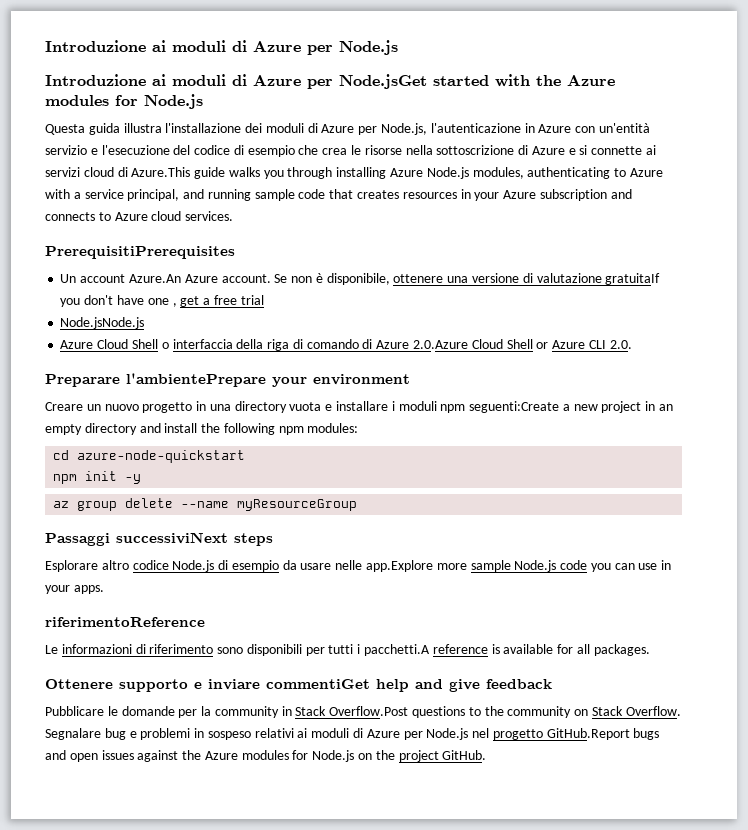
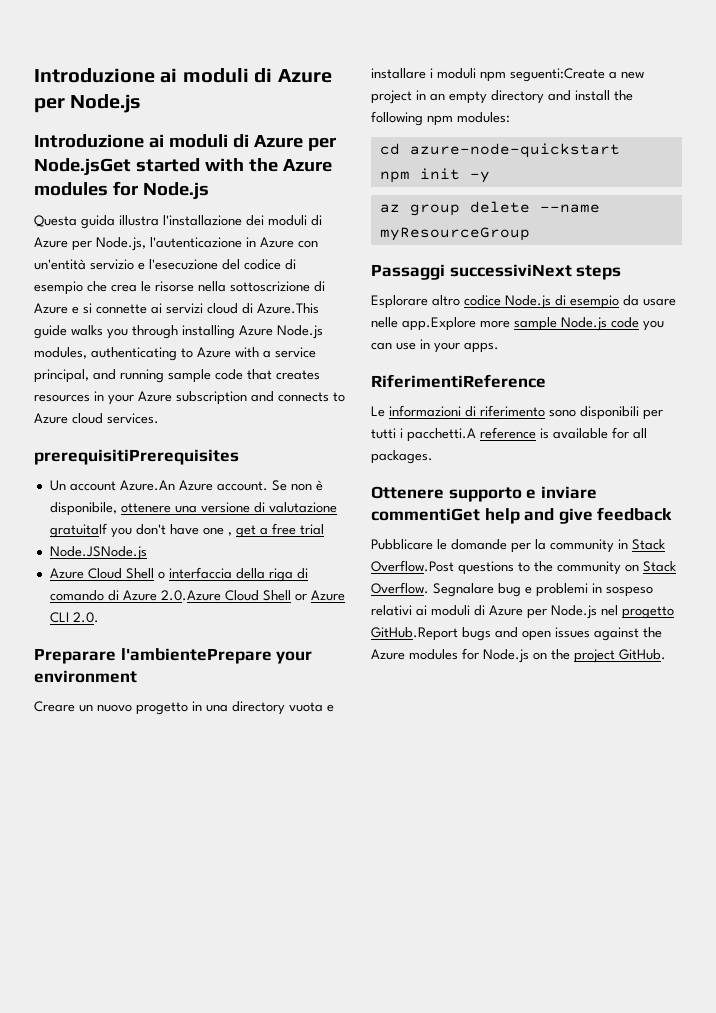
- PrerequisitiPrerequisites
+ prerequisitiPrerequisites
- Node.jsNode.js
+ Node.JSNode.js
- riferimentoReference
+ RiferimentiReference

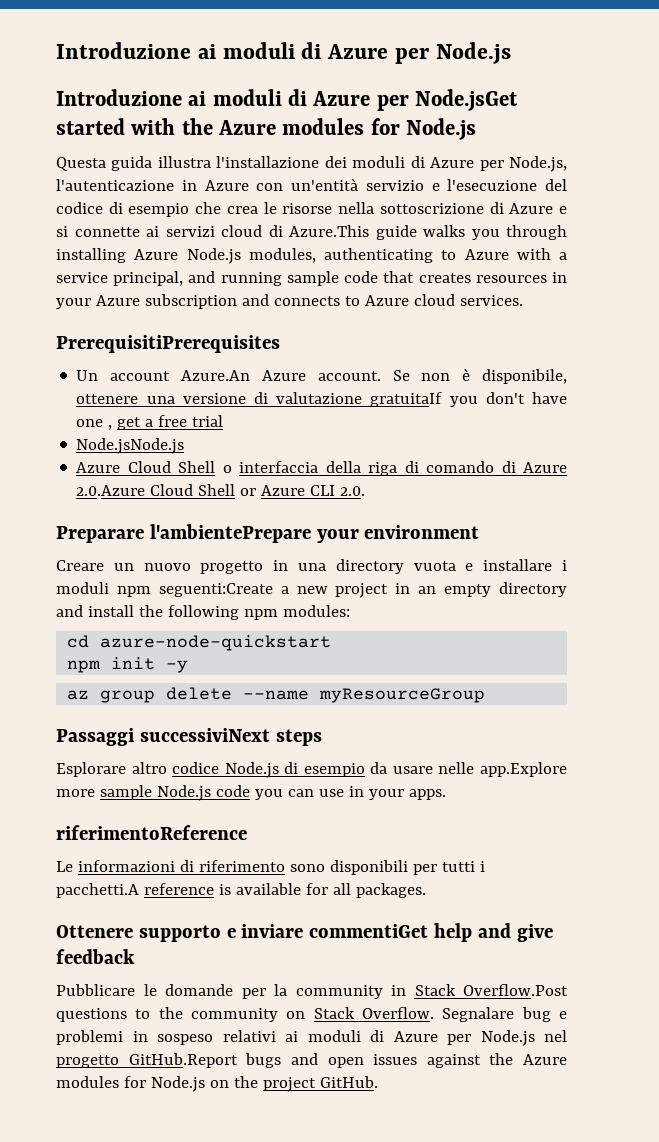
- prerequisitiPrerequisites
+ PrerequisitiPrerequisites
- Node.JSNode.js
+ Node.jsNode.js
- RiferimentiReference
+ riferimentoReference

